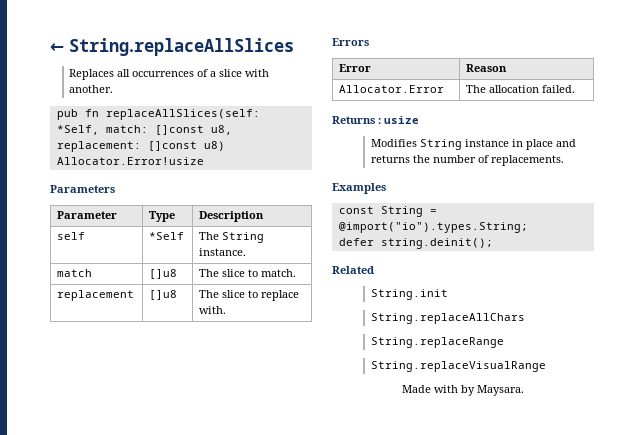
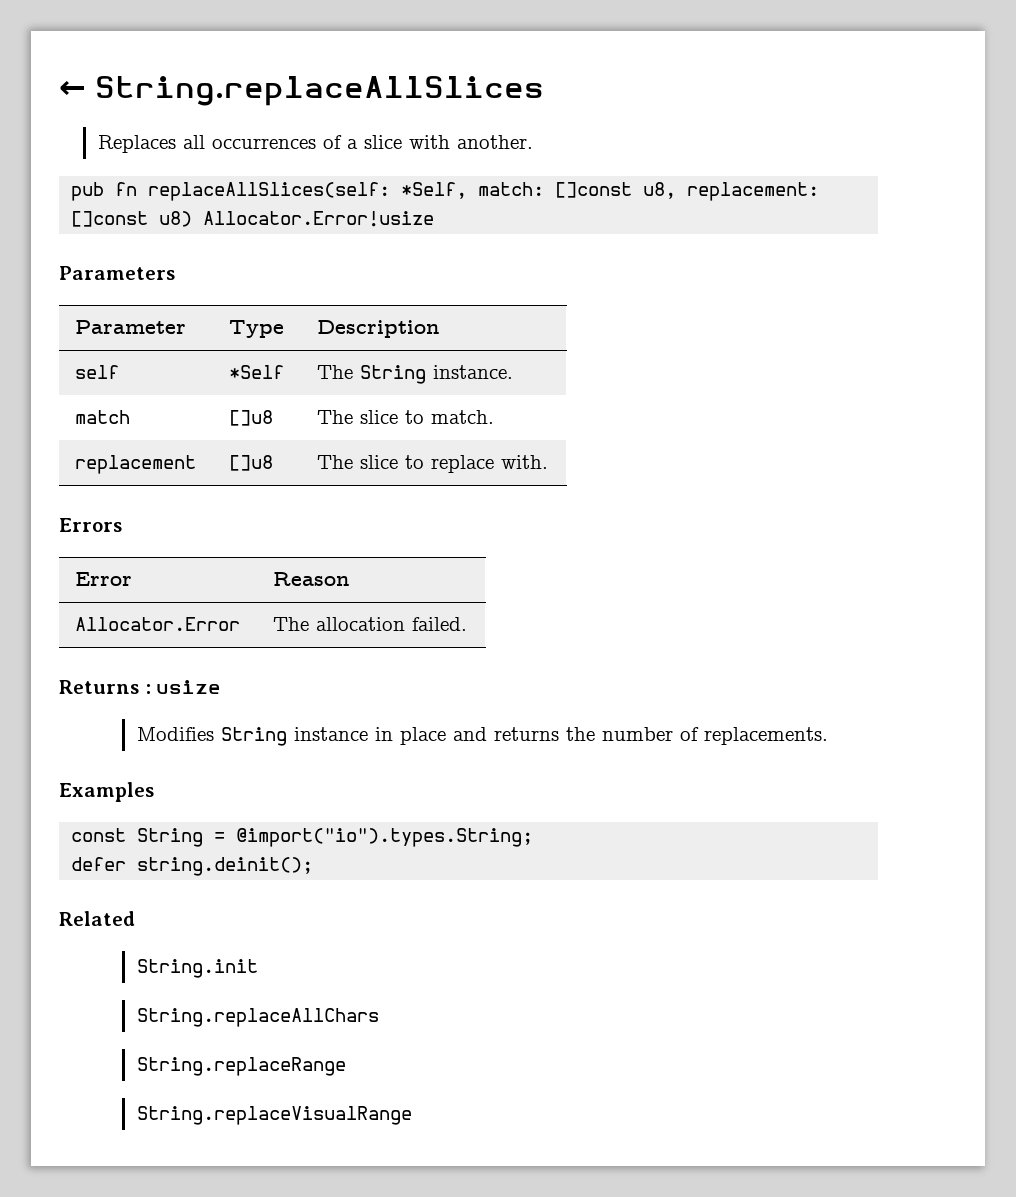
- Made with by Maysara.

